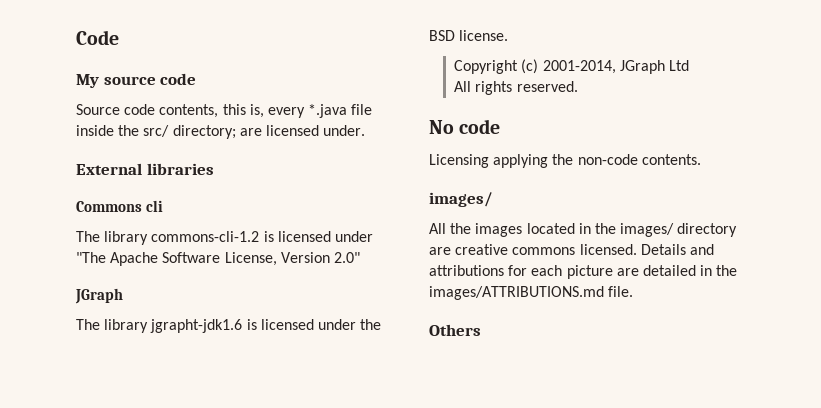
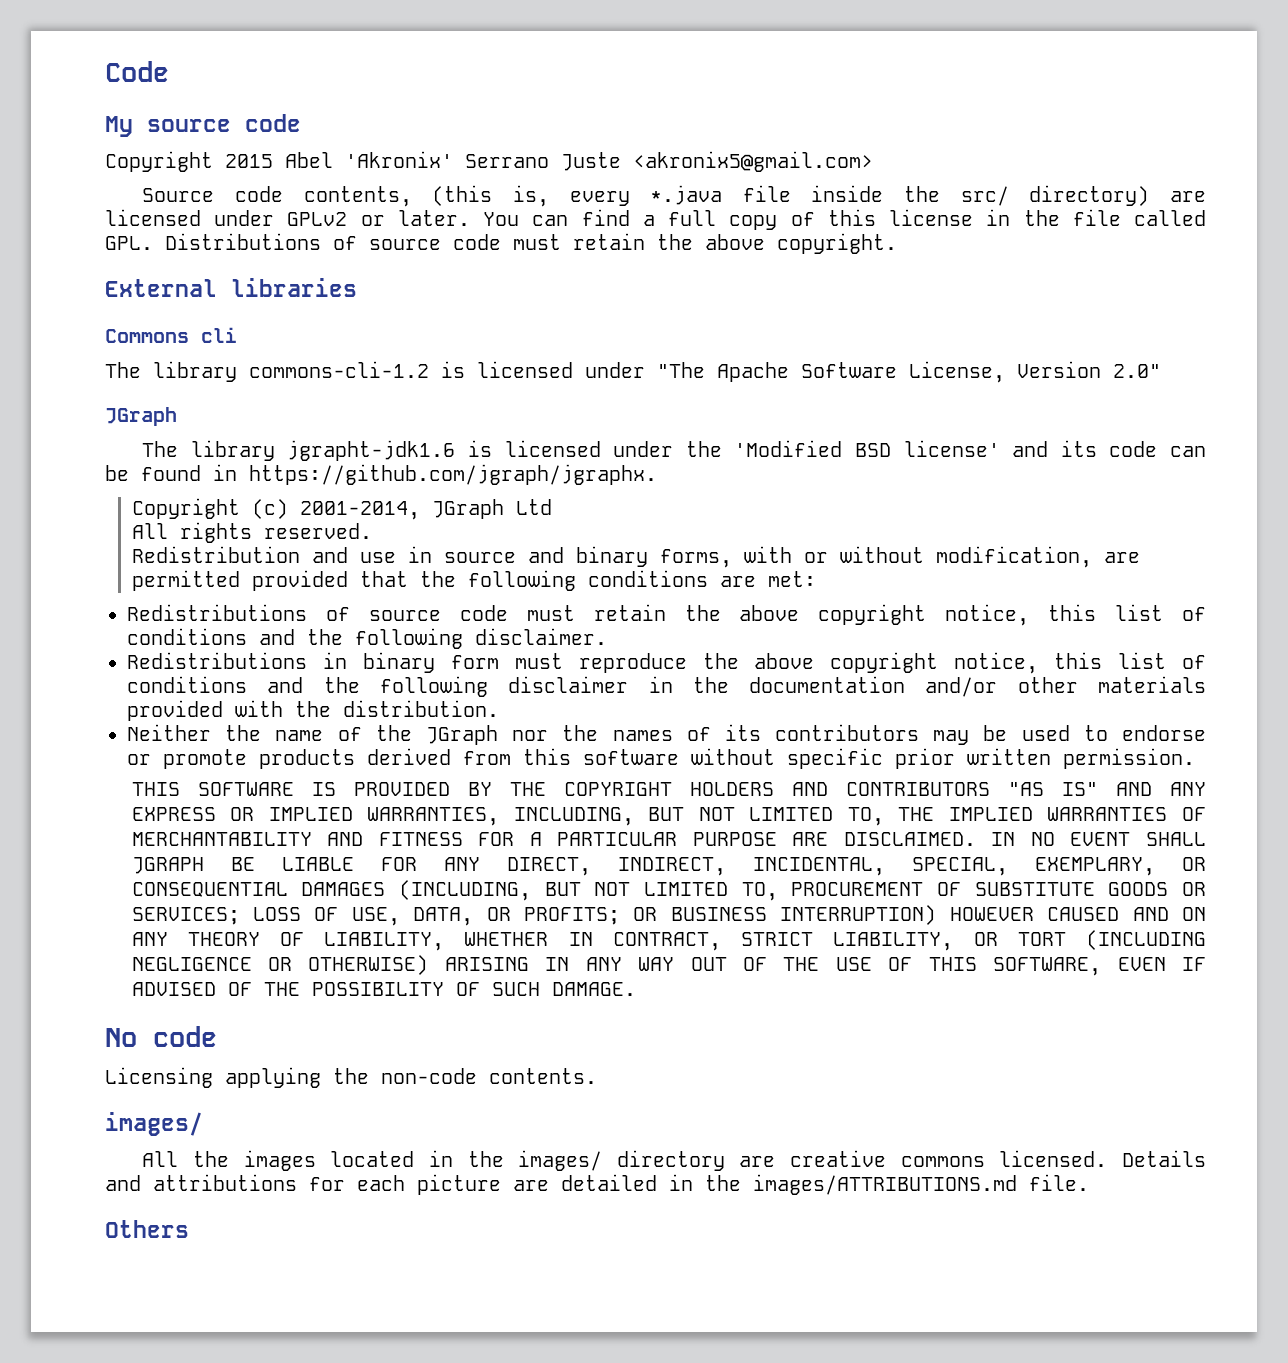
+ Copyright 2015 Abel 'Akronix' Serrano Juste <akronix5@gmail.com>
- Source code contents, this is, every *.java file inside the src/ directory; are licensed under.
+ Source code contents, (this is, every *.java file inside the src/ directory) are licensed under GPLv2 or later. You can find a full copy of this license in the file called GPL. Distributions of source code must retain the above copyright.
- The library jgrapht-jdk1.6 is licensed under the BSD license.
+ The library jgrapht-jdk1.6 is licensed under the 'Modified BSD license' and its code can be found in https://github.com/jgraph/jgraphx.
+ Redistribution and use in source and binary forms, with or without modification, are permitted provided that the following conditions are met:
+ Redistributions of source code must retain the above copyright notice, this list of conditions and the following disclaimer.
+ Redistributions in binary form must reproduce the above copyright notice, this list of conditions and the following disclaimer in the documentation and/or other materials provided with the distribution.
+ Neither the name of the JGraph nor the names of its contributors may be used to endorse or promote products derived from this software without specific prior written permission.
+ THIS SOFTWARE IS PROVIDED BY THE COPYRIGHT HOLDERS AND CONTRIBUTORS "AS IS" AND ANY EXPRESS OR IMPLIED WARRANTIES, INCLUDING, BUT NOT LIMITED TO, THE IMPLIED WARRANTIES OF MERCHANTABILITY AND FITNESS FOR A PARTICULAR PURPOSE ARE DISCLAIMED. IN NO EVENT SHALL JGRAPH BE LIABLE FOR ANY DIRECT, INDIRECT, INCIDENTAL, SPECIAL, EXEMPLARY, OR CONSEQUENTIAL DAMAGES (INCLUDING, BUT NOT LIMITED TO, PROCUREMENT OF SUBSTITUTE GOODS OR SERVICES; LOSS OF USE, DATA, OR PROFITS; OR BUSINESS INTERRUPTION) HOWEVER CAUSED AND ON ANY THEORY OF LIABILITY, WHETHER IN CONTRACT, STRICT LIABILITY, OR TORT (INCLUDING NEGLIGENCE OR OTHERWISE) ARISING IN ANY WAY OUT OF THE USE OF THIS SOFTWARE, EVEN IF ADVISED OF THE POSSIBILITY OF SUCH DAMAGE.

